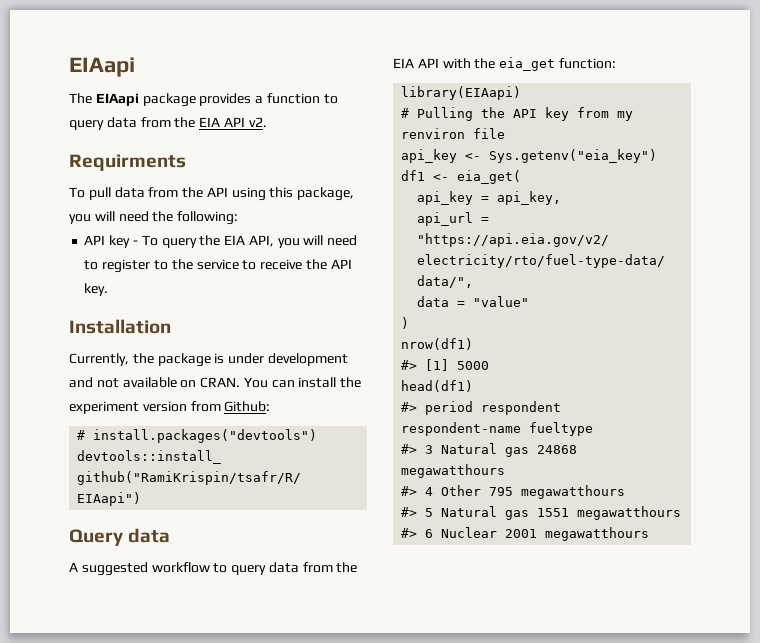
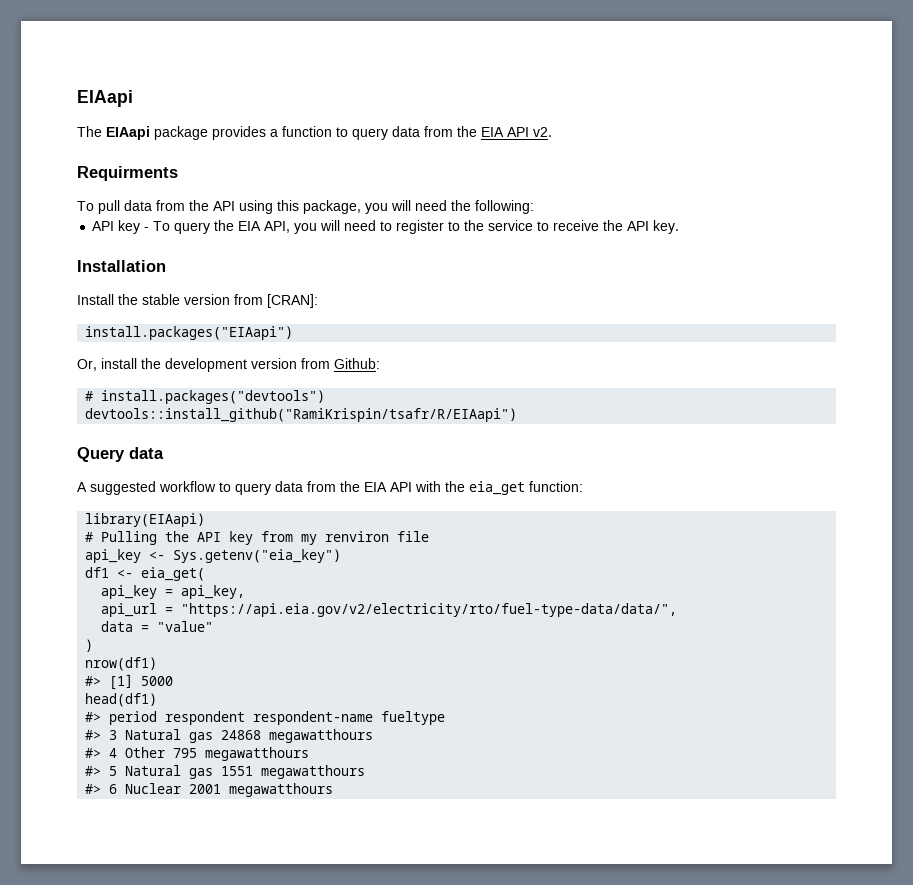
- Currently, the package is under development and not available on CRAN. You can install the experiment version from Github:
+ Install the stable version from [CRAN]:
+ install.packages("EIAapi")
+ Or, install the development version from Github:

